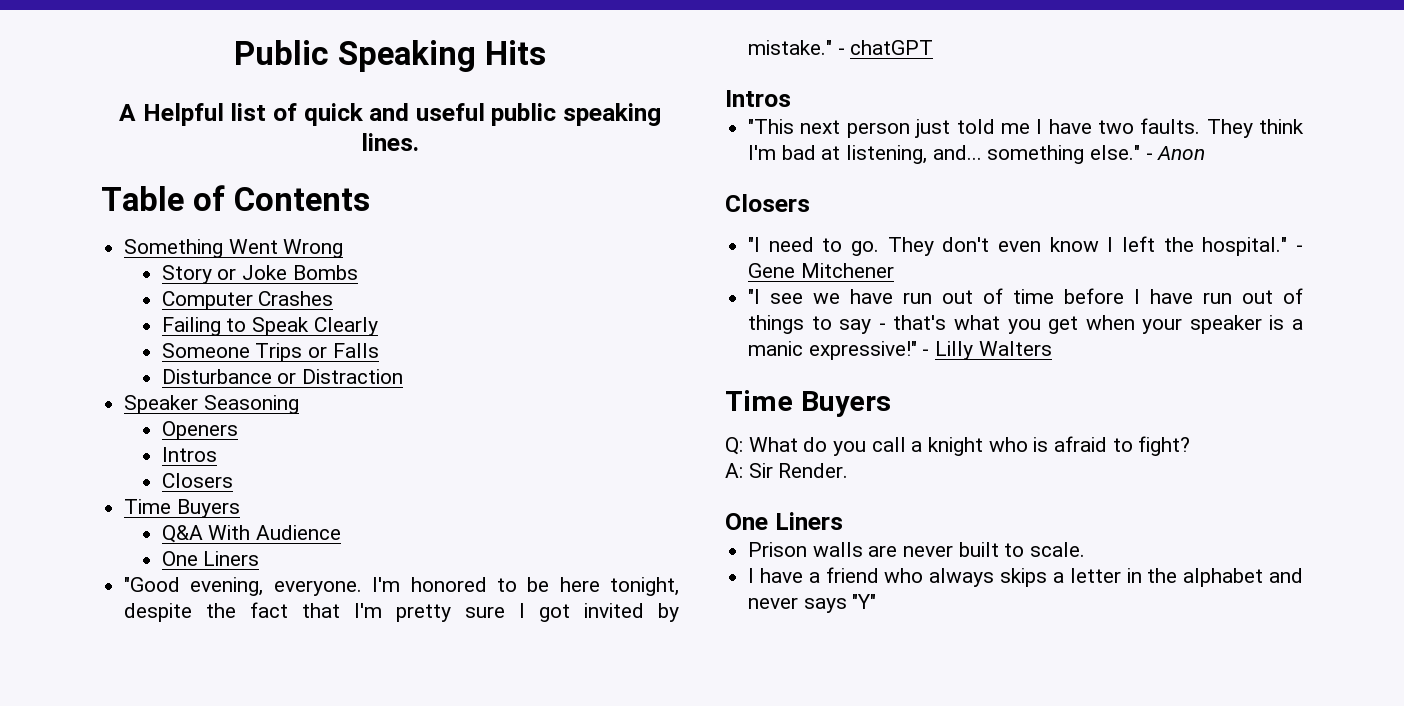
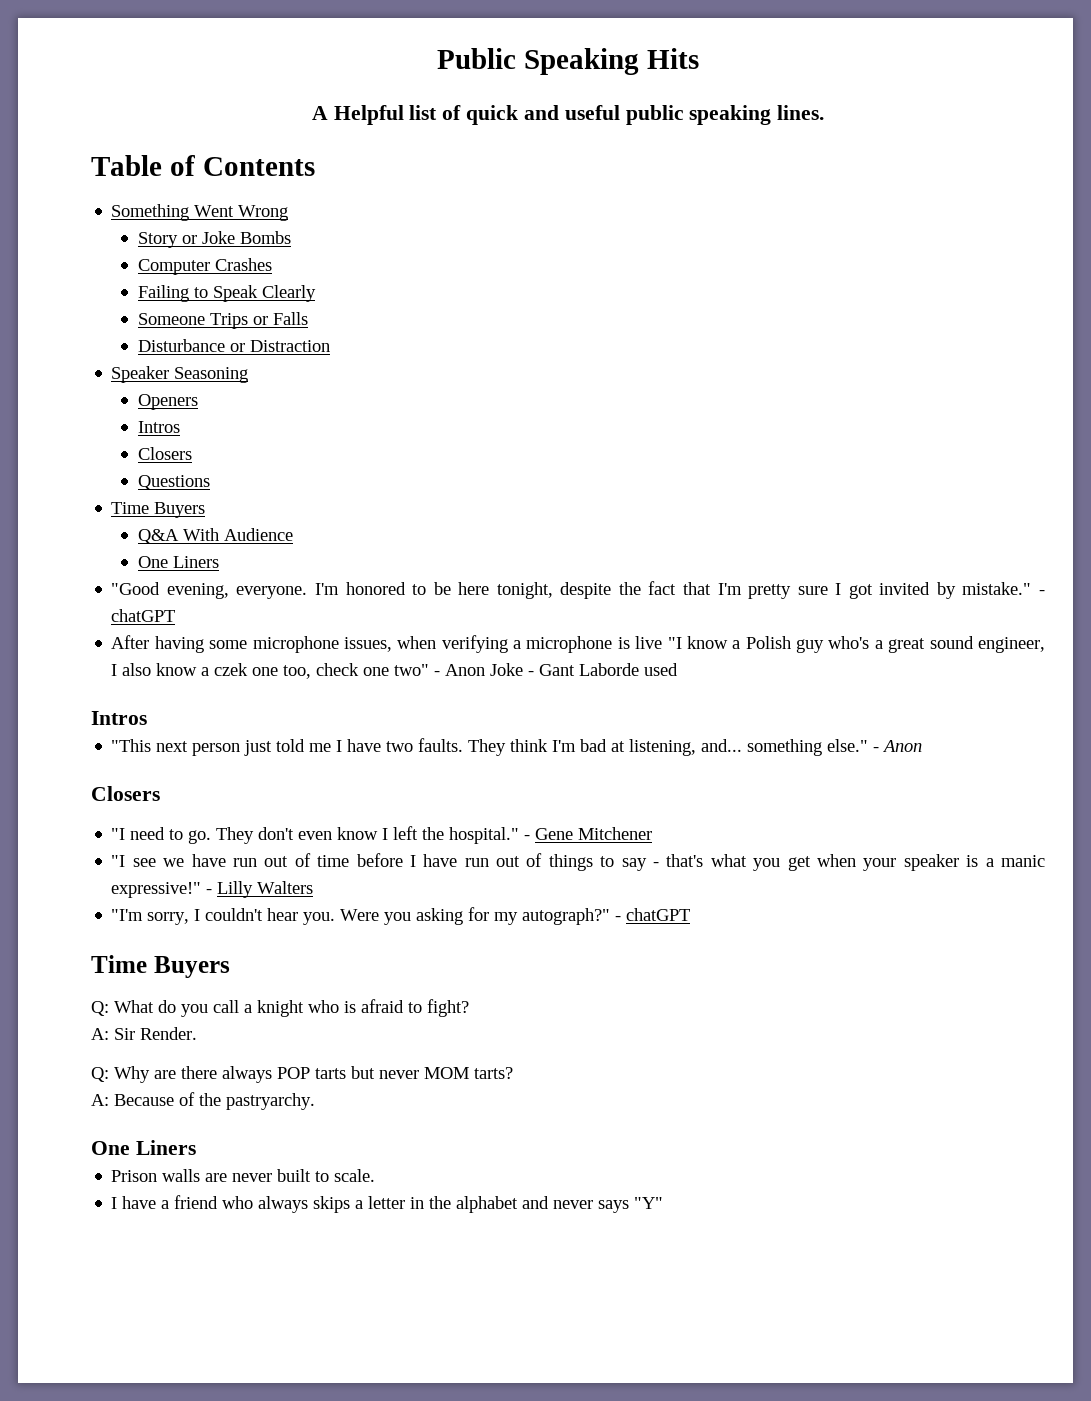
+ Questions
+ After having some microphone issues, when verifying a microphone is live "I know a Polish guy who's a great sound engineer, I also know a czek one too, check one two" - Anon Joke - Gant Laborde used
+ "I'm sorry, I couldn't hear you. Were you asking for my autograph?" - chatGPT
+ Q: Why are there always POP tarts but never MOM tarts?
+ A: Because of the pastryarchy.

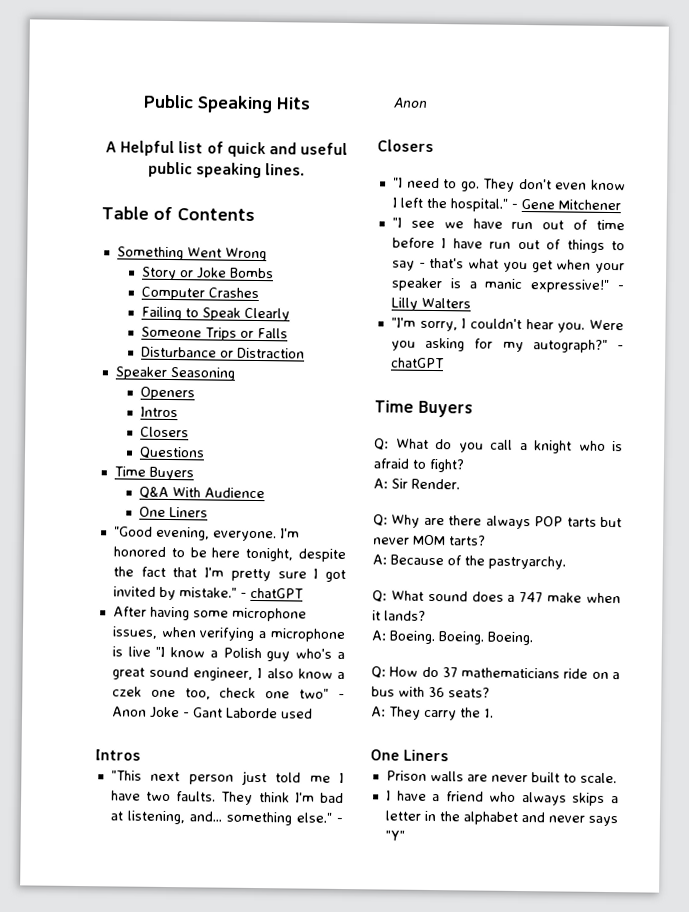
+ Q: What sound does a 747 make when it lands?
+ A: Boeing. Boeing. Boeing.
+ Q: How do 37 mathematicians ride on a bus with 36 seats?
+ A: They carry the 1.

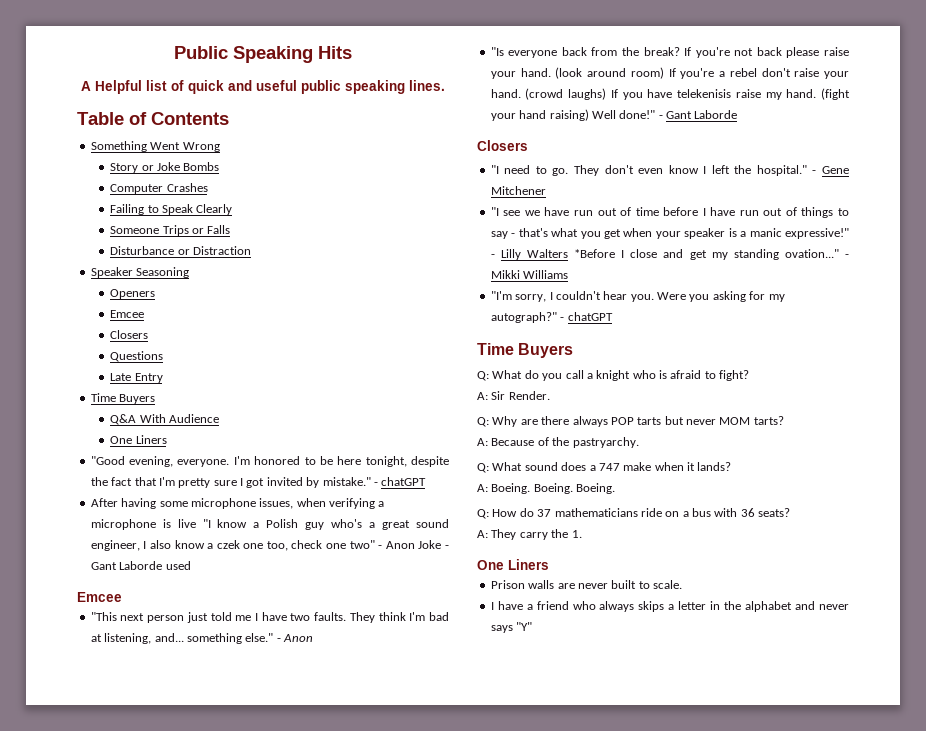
  Openers
- Intros
+ Emcee
+ Late Entry
  After having some microphone issues, when verifying a microphone is live "I know a Polish guy who's a great sound engineer, I also know a czek one too, check one two" - Anon Joke - Gant Laborde used
- Intros
+ Emcee
+ "Is everyone back from the break? If you're not back please raise your hand. (look around room) If you're a rebel don't raise your hand. (crowd laughs) If you have telekenisis raise my hand. (fight your hand raising) Well done!" - Gant Laborde
- - Lilly Walters
+ - Lilly Walters *Before I close and get my standing ovation..." - Mikki Williams

